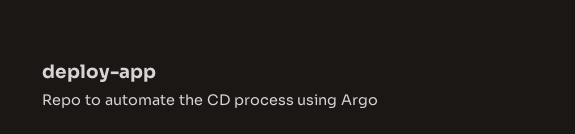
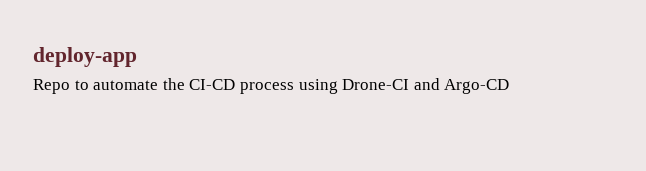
- Repo to automate the CD process using Argo
+ Repo to automate the CI-CD process using Drone-CI and Argo-CD

